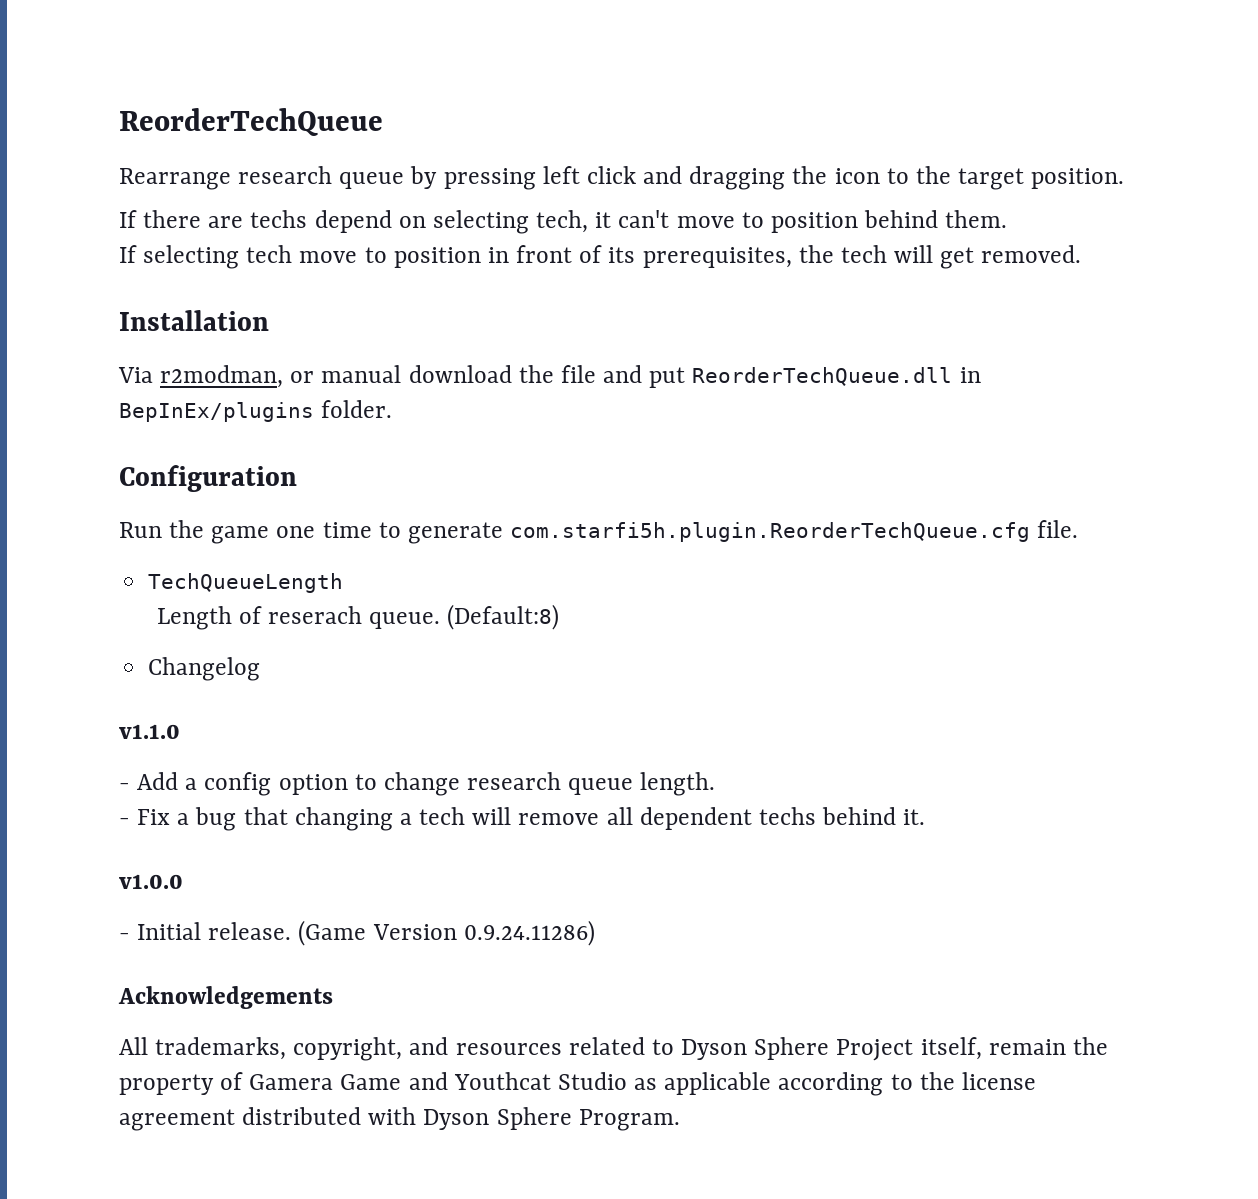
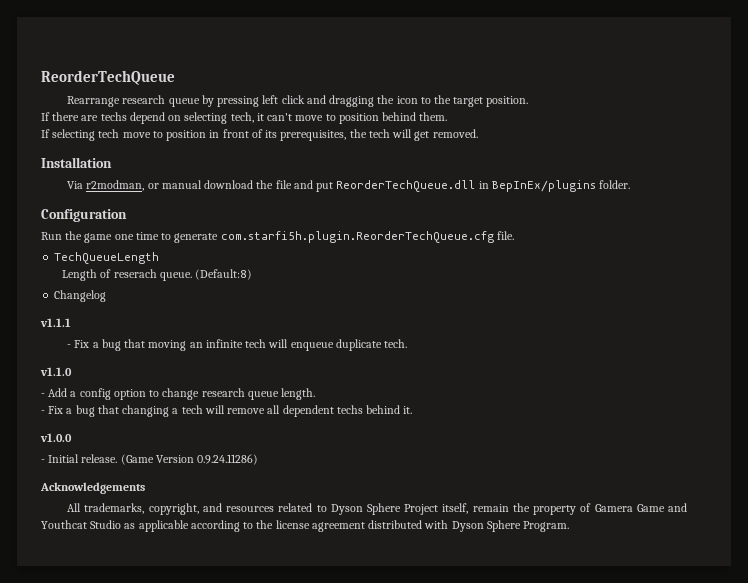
+ v1.1.1
+ - Fix a bug that moving an infinite tech will enqueue duplicate tech.

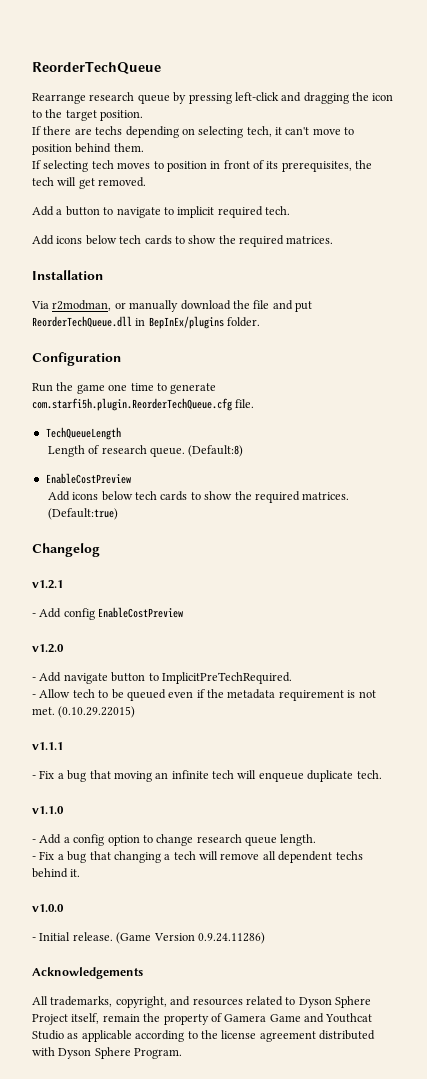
- Rearrange research queue by pressing left click and dragging the icon to the target position.
+ Rearrange research queue by pressing left-click and dragging the icon to the target position.
- If there are techs depend on selecting tech, it can't move to position behind them.
+ If there are techs depending on selecting tech, it can't move to position behind them.
- If selecting tech move to position in front of its prerequisites, the tech will get removed.
+ If selecting tech moves to position in front of its prerequisites, the tech will get removed.
+ Add a button to navigate to implicit required tech.
+ Add icons below tech cards to show the required matrices.
- Via r2modman, or manual download the file and put ReorderTechQueue.dll in BepInEx/plugins folder.
+ Via r2modman, or manually download the file and put ReorderTechQueue.dll in BepInEx/plugins folder.
- Length of reserach queue.
+ Length of research queue.
  (Default:8)
+ EnableCostPreview
+ Add icons below tech cards to show the required matrices. (Default:true)
  Changelog
+ v1.2.1
+ - Add config EnableCostPreview
+ v1.2.0
+ - Add navigate button to ImplicitPreTechRequired.
+ - Allow tech to be queued even if the metadata requirement is not met. (0.10.29.22015)

